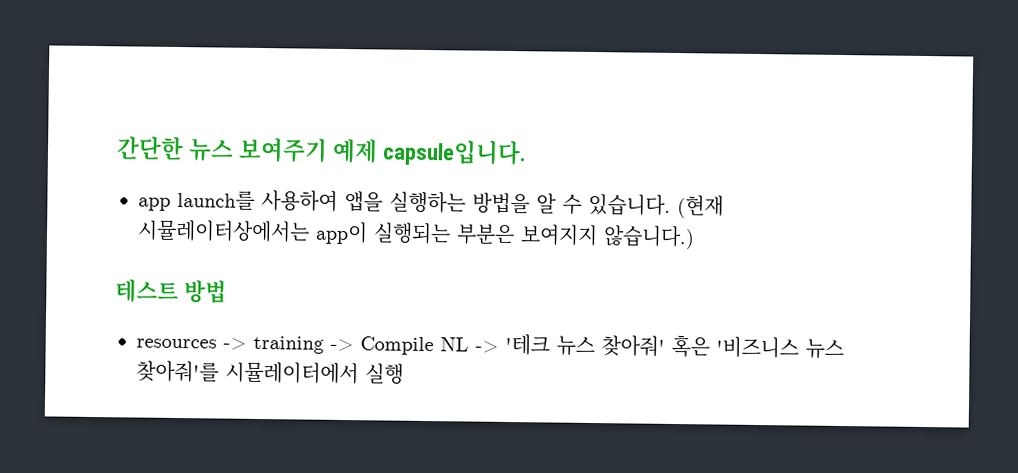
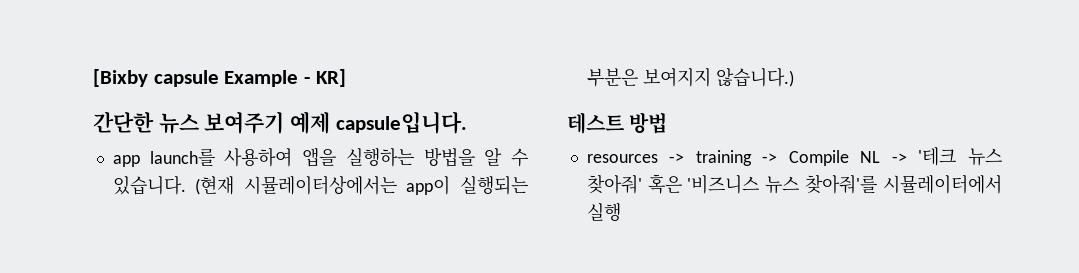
+ [Bixby capsule Example - KR]

